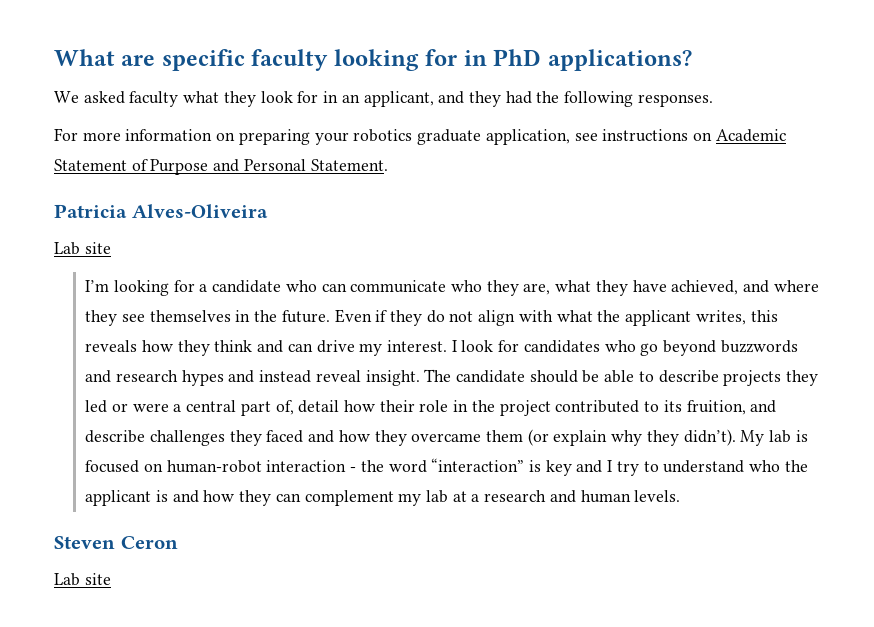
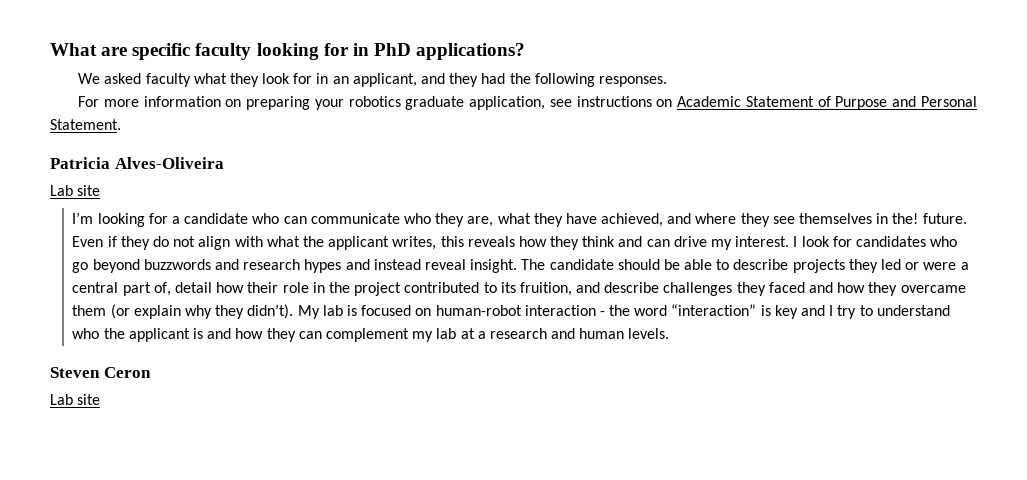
- I’m looking for a candidate who can communicate who they are, what they have achieved, and where they see themselves in the future.
+ I’m looking for a candidate who can communicate who they are, what they have achieved, and where they see themselves in the! future.

